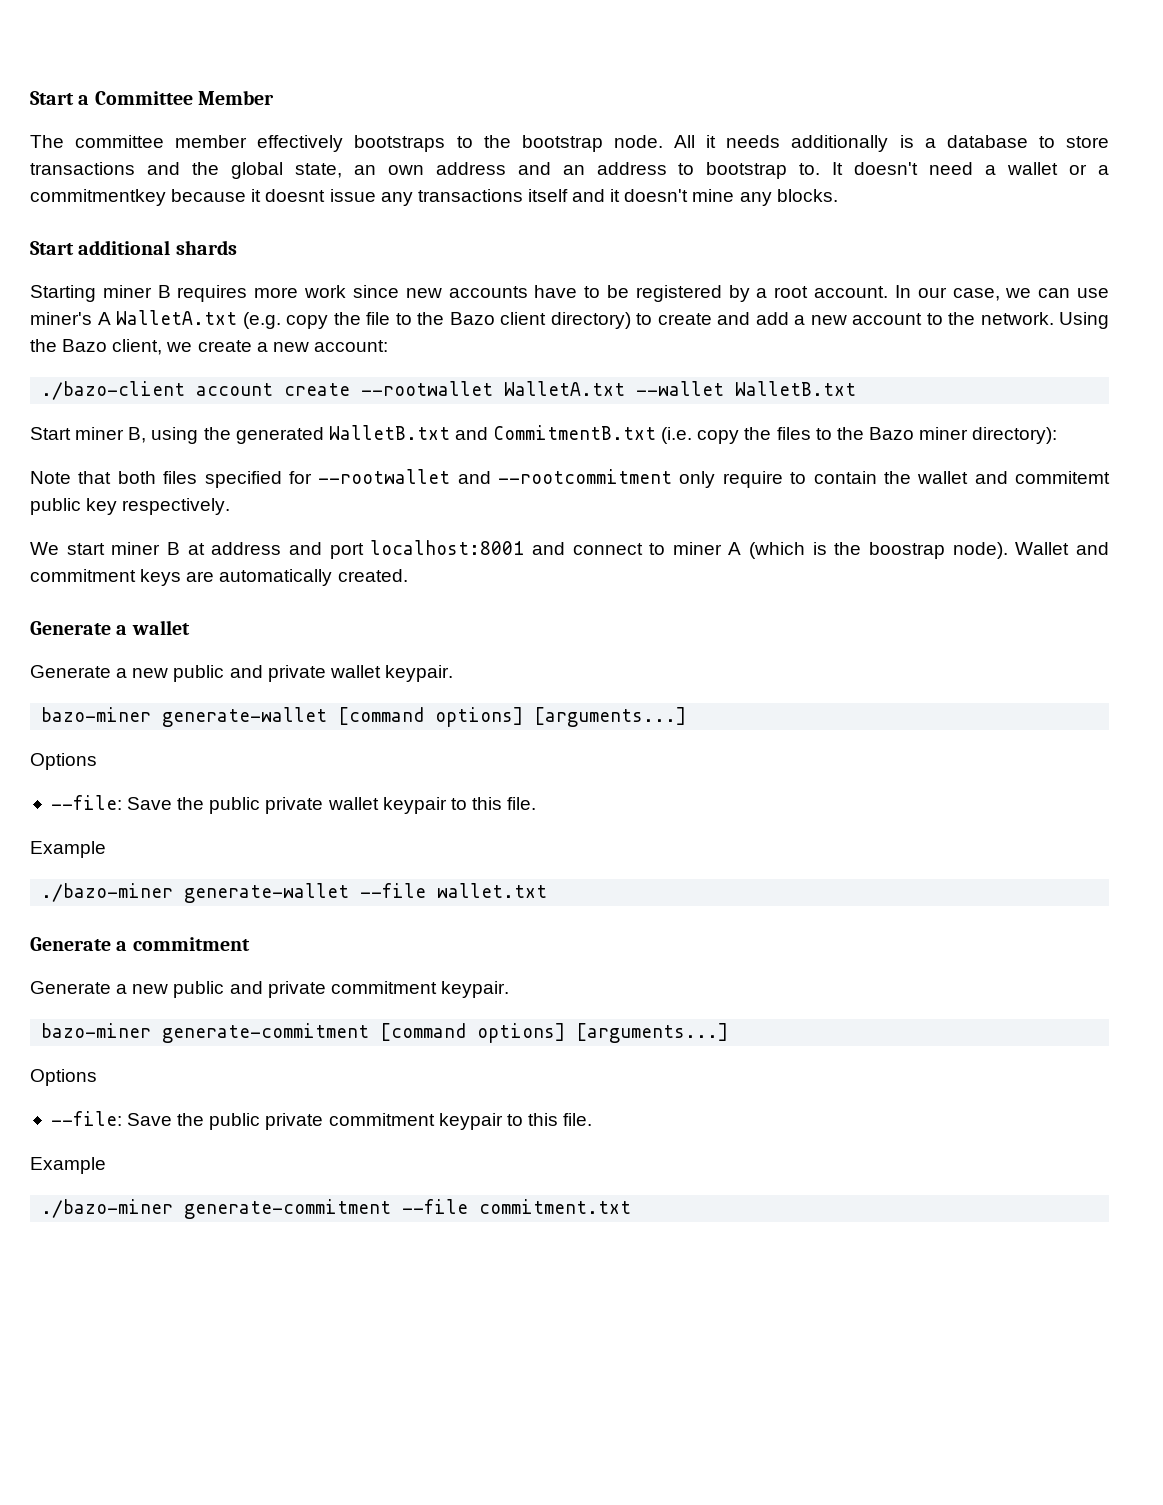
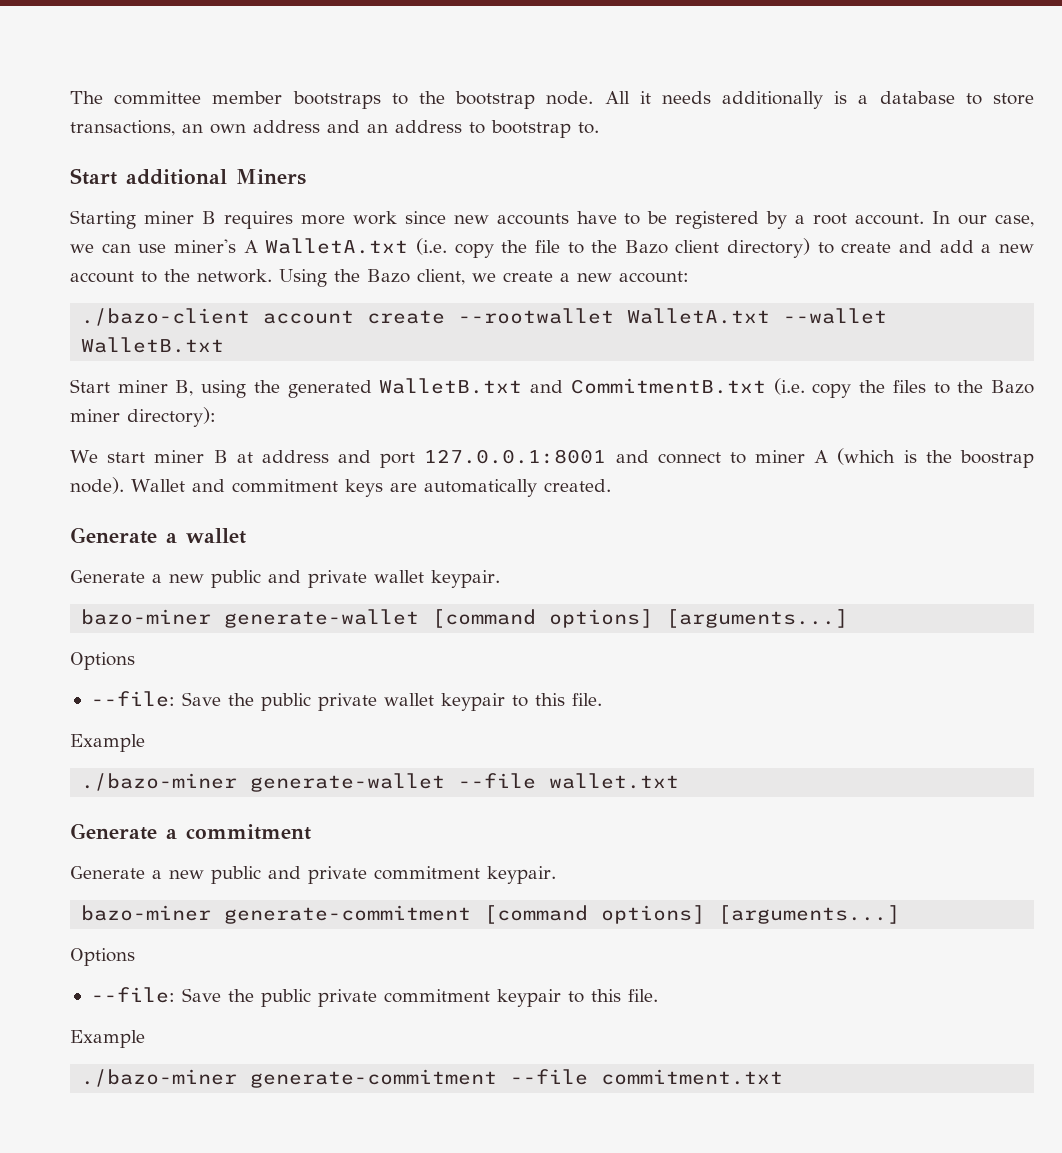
- Start a Committee Member
- The committee member effectively bootstraps to the bootstrap node.
+ The committee member bootstraps to the bootstrap node.
- All it needs additionally is a database to store transactions and the global state, an own address and an address to bootstrap to. It doesn't need a wallet or a commitmentkey because it doesnt issue any transactions itself and it doesn't mine any blocks.
+ All it needs additionally is a database to store transactions, an own address and an address to bootstrap to.
- Start additional shards
+ Start additional Miners
- In our case, we can use miner's A WalletA.txt (e.g. copy the file to the Bazo client directory) to create and add a new account to the network.
+ In our case, we can use miner's A WalletA.txt (i.e. copy the file to the Bazo client directory) to create and add a new account to the network.
- Note that both files specified for --rootwallet and --rootcommitment only require to contain the wallet and commitemt public key respectively.
- We start miner B at address and port localhost:8001 and connect to miner A (which is the boostrap node).
+ We start miner B at address and port 127.0.0.1:8001 and connect to miner A (which is the boostrap node).

